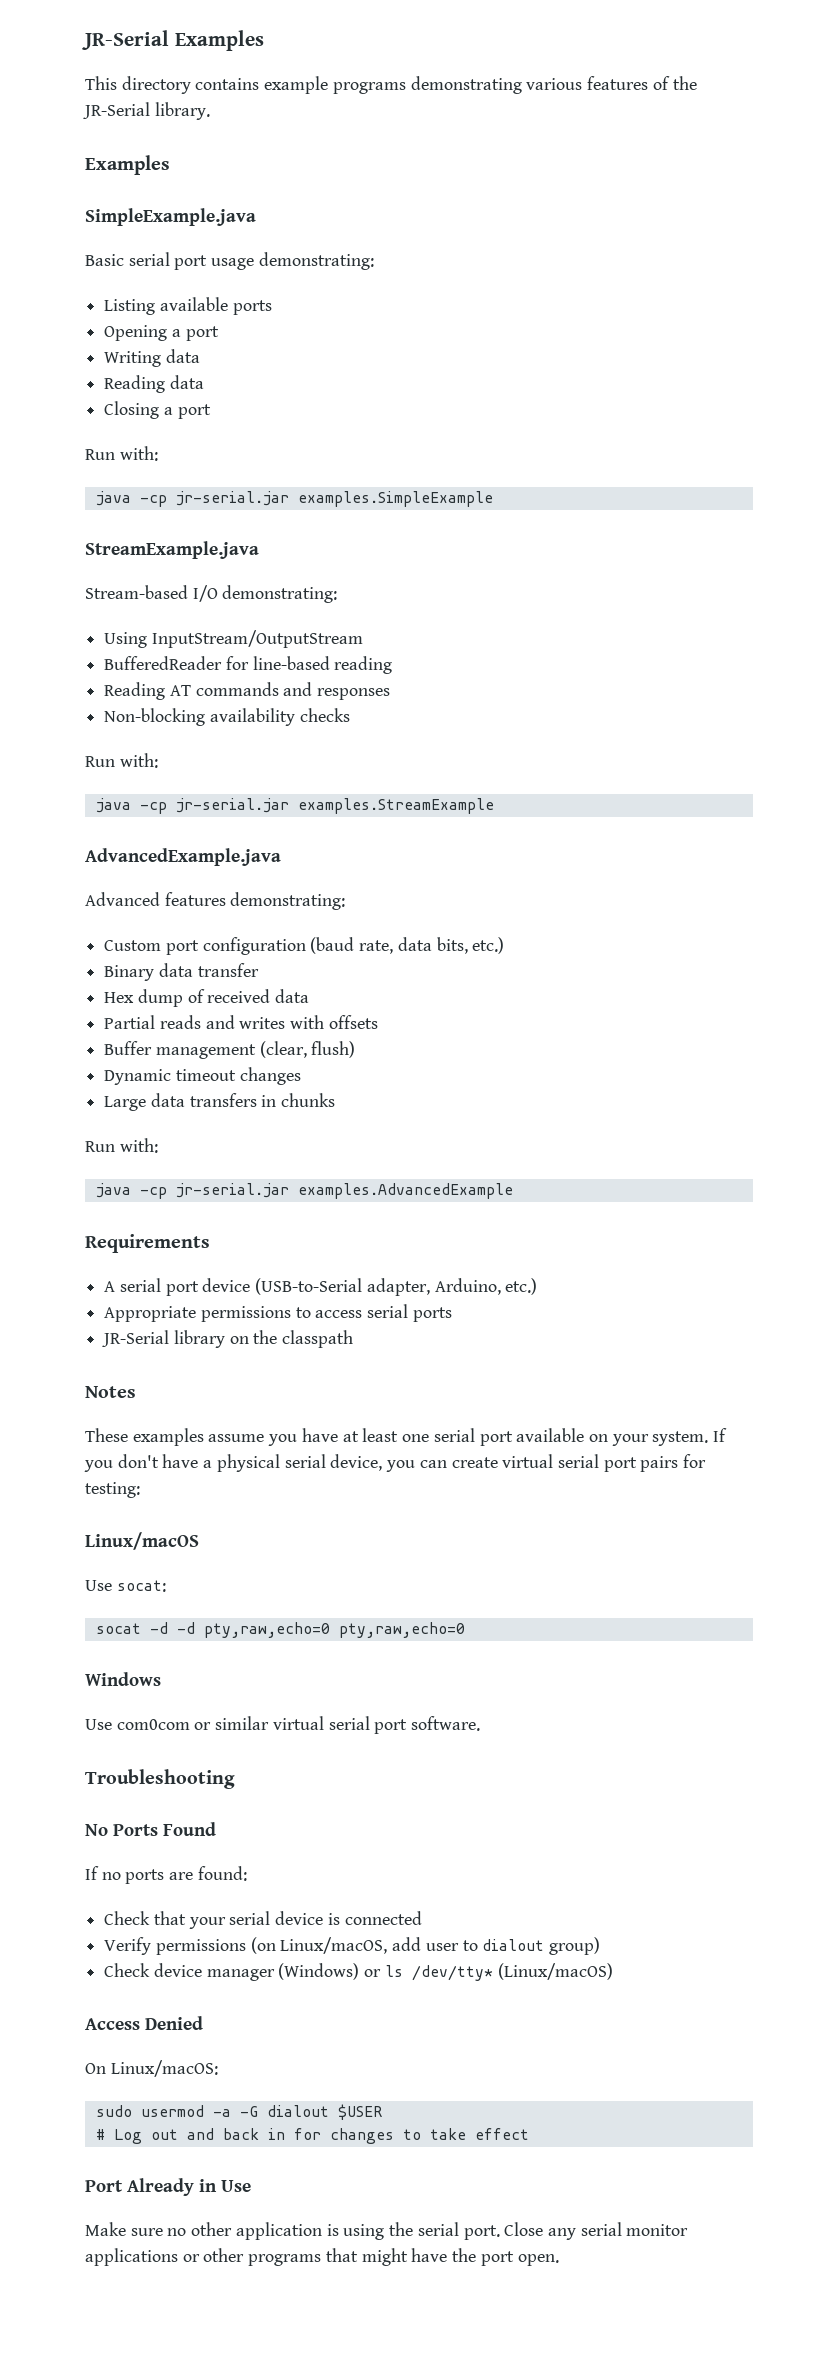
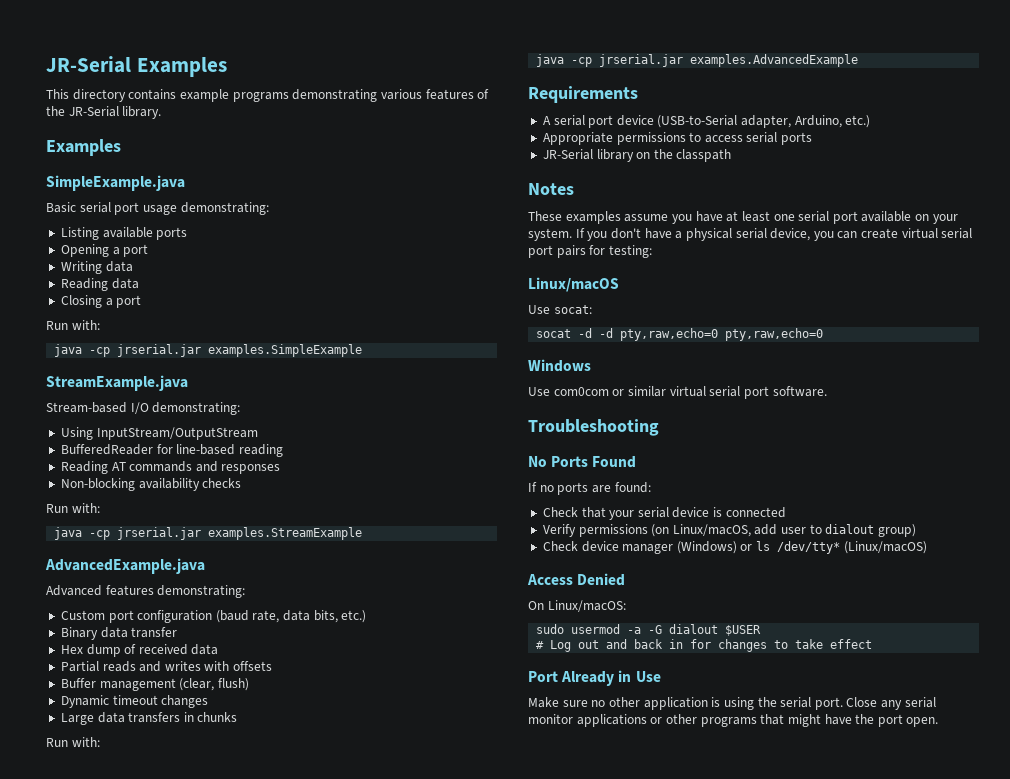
- java -cp jr-serial.jar examples.SimpleExample
+ java -cp jrserial.jar examples.SimpleExample
- java -cp jr-serial.jar examples.StreamExample
+ java -cp jrserial.jar examples.StreamExample
- java -cp jr-serial.jar examples.AdvancedExample
+ java -cp jrserial.jar examples.AdvancedExample

